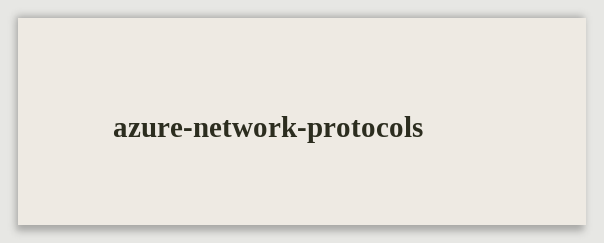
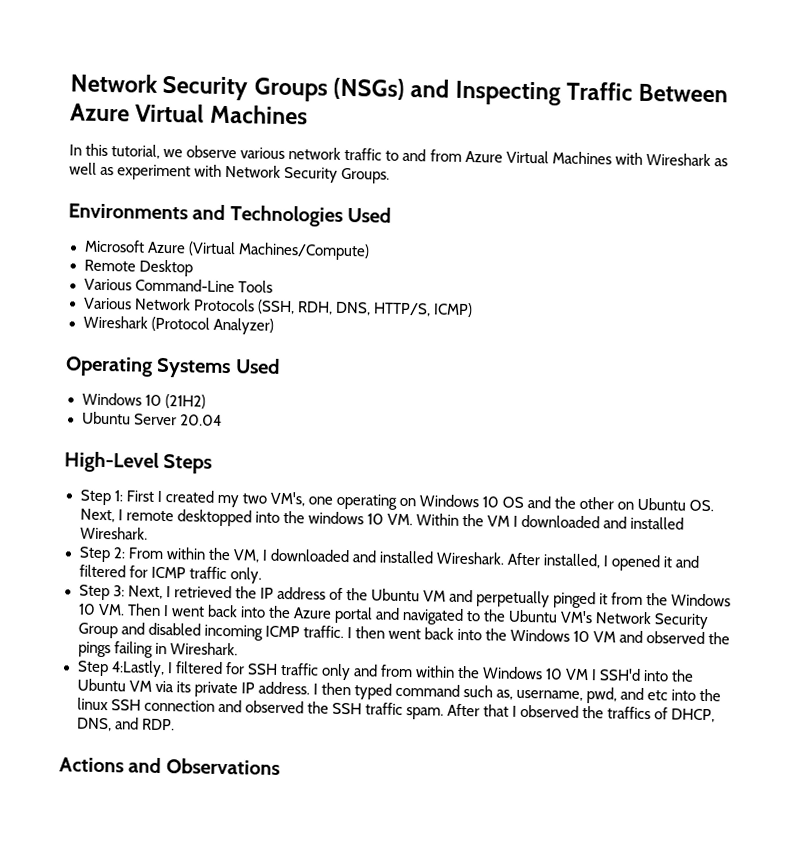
- azure-network-protocols
+ Network Security Groups (NSGs) and Inspecting Traffic Between Azure Virtual Machines
+ In this tutorial, we observe various network traffic to and from Azure Virtual Machines with Wireshark as well as experiment with Network Security Groups.
+ Environments and Technologies Used
+ Microsoft Azure (Virtual Machines/Compute)
+ Remote Desktop
+ Various Command-Line Tools
+ Various Network Protocols (SSH, RDH, DNS, HTTP/S, ICMP)
+ Wireshark (Protocol Analyzer)
+ Operating Systems Used
+ Windows 10 (21H2)
+ Ubuntu Server 20.04
+ High-Level Steps
+ Step 1: First I created my two VM's, one operating on Windows 10 OS and the other on Ubuntu OS. Next, I remote desktopped into the windows 10 VM. Within the VM I downloaded and installed Wireshark.
+ Step 2: From within the VM, I downloaded and installed Wireshark. After installed, I opened it and filtered for ICMP traffic only.
+ Step 3: Next, I retrieved the IP address of the Ubuntu VM and perpetually pinged it from the Windows 10 VM. Then I went back into the Azure portal and navigated to the Ubuntu VM's Network Security Group and disabled incoming ICMP traffic. I then went back into the Windows 10 VM and observed the pings failing in Wireshark.
+ Step 4:Lastly, I filtered for SSH traffic only and from within the Windows 10 VM I SSH'd into the Ubuntu VM via its private IP address. I then typed command such as, username, pwd, and etc into the linux SSH connection and observed the SSH traffic spam. After that I observed the traffics of DHCP, DNS, and RDP.
+ Actions and Observations

